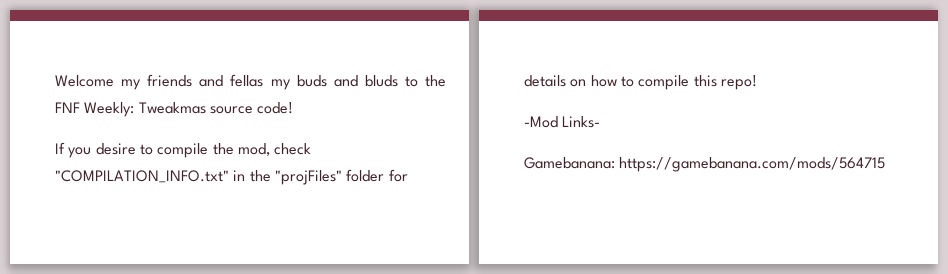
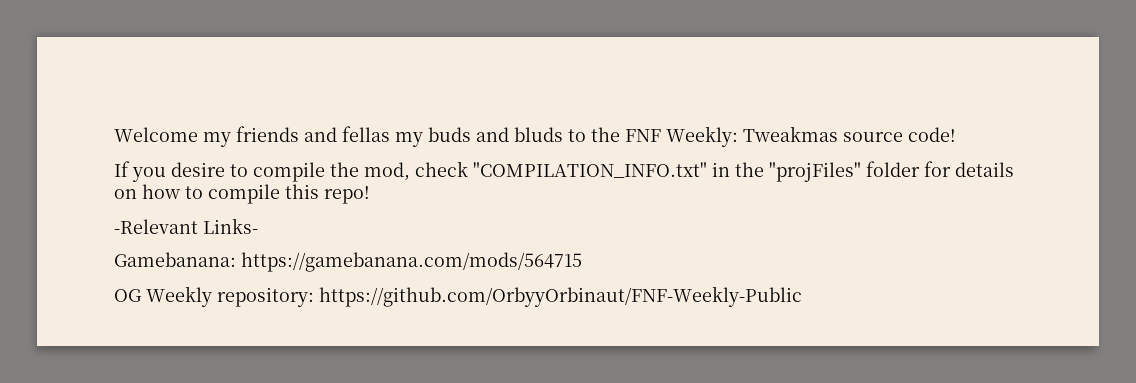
- -Mod Links-
+ -Relevant Links-
+ OG Weekly repository: https://github.com/OrbyyOrbinaut/FNF-Weekly-Public

